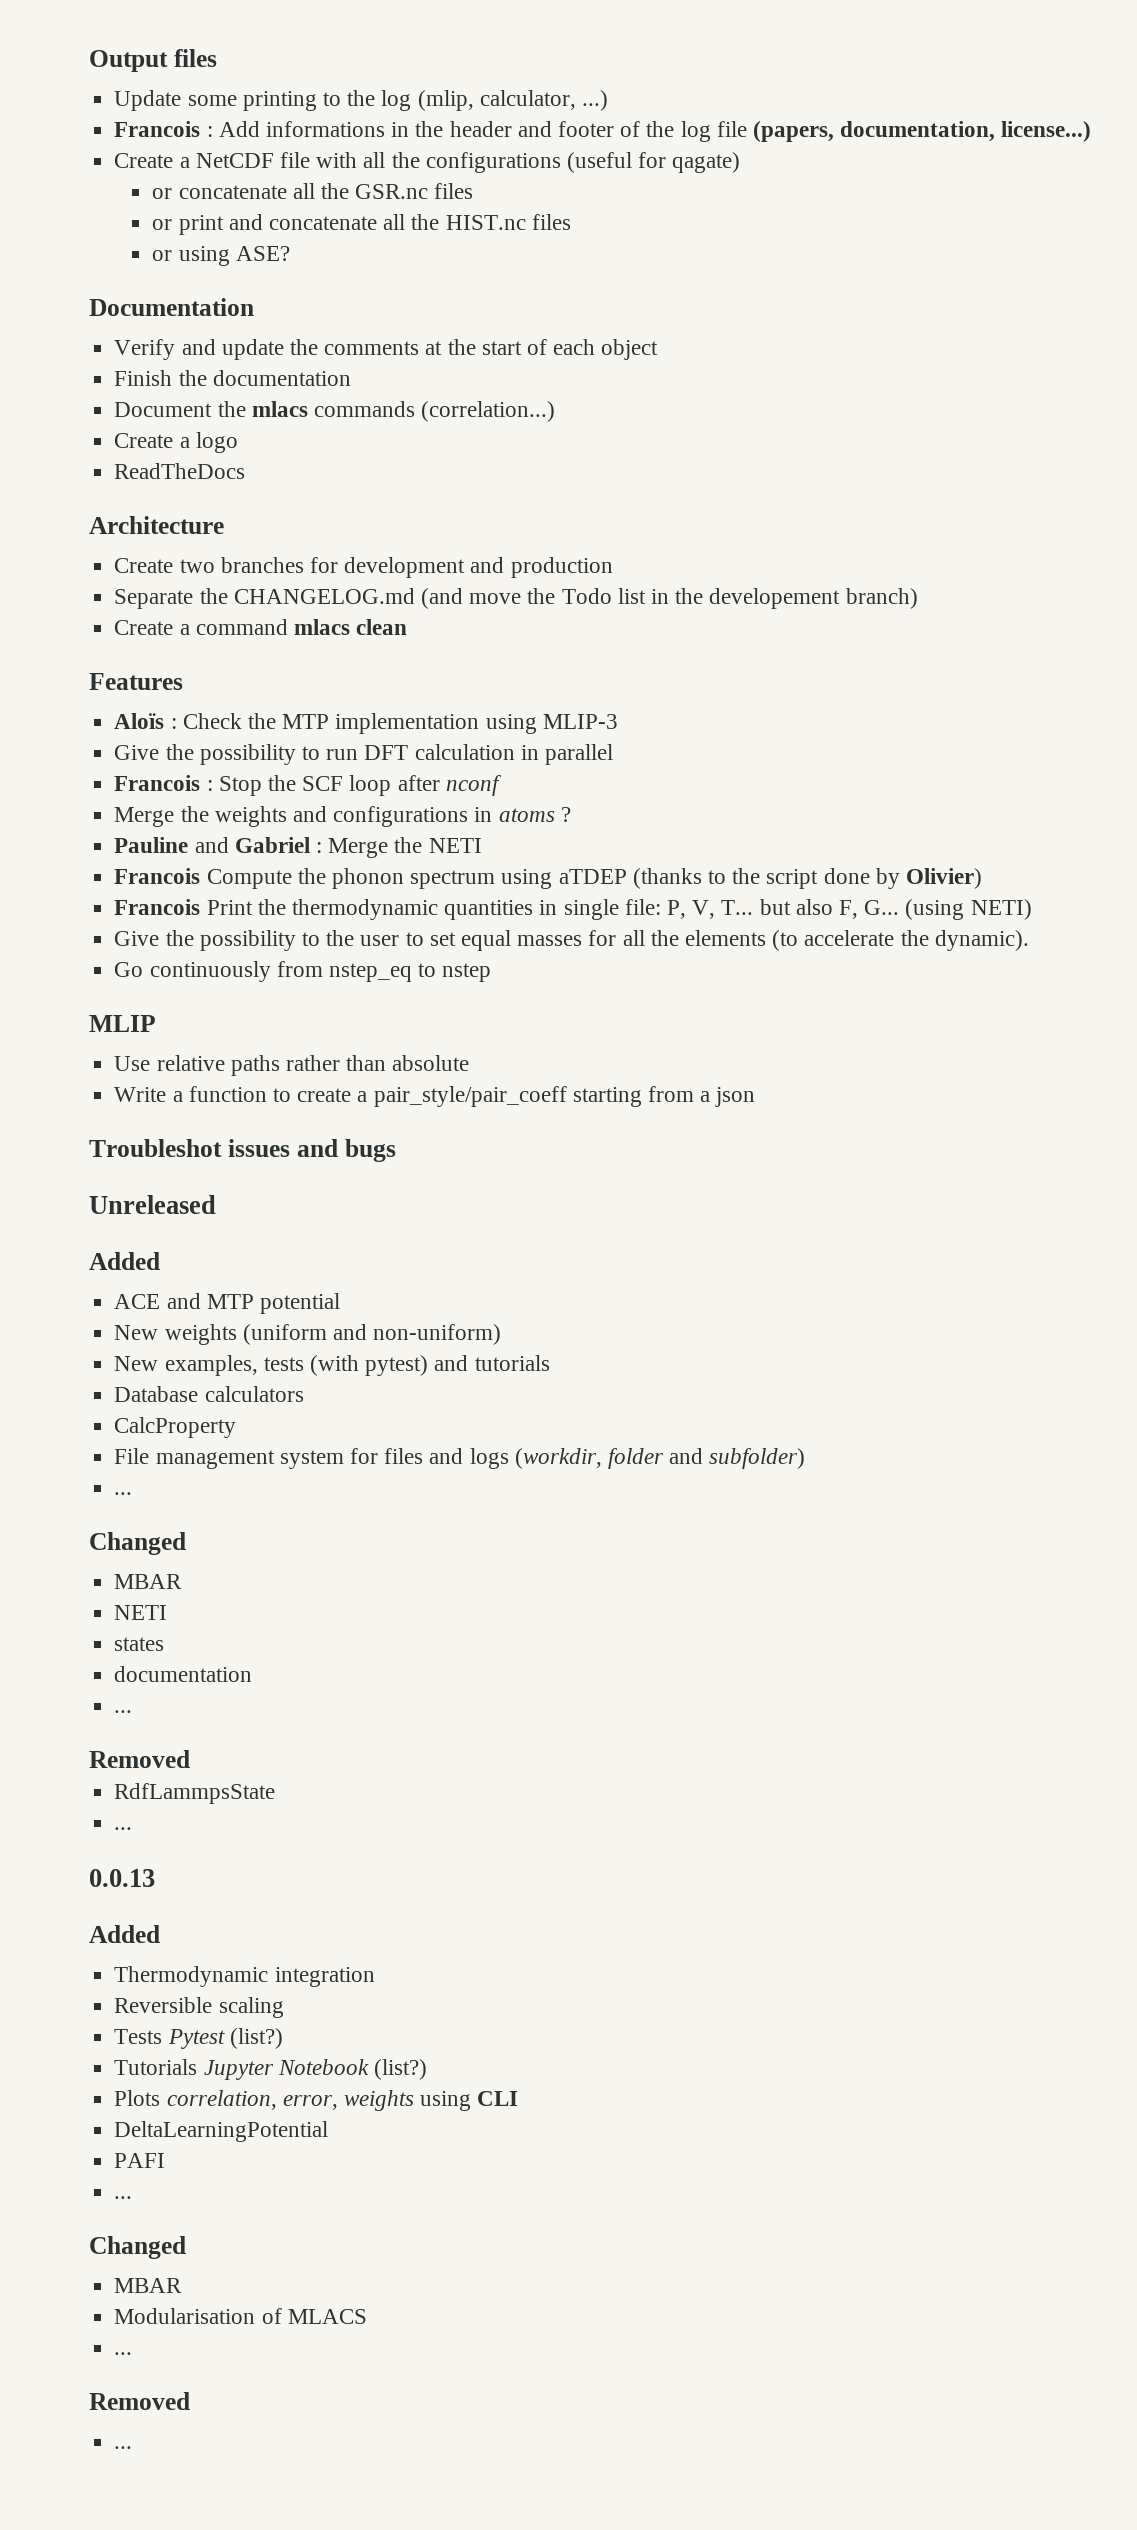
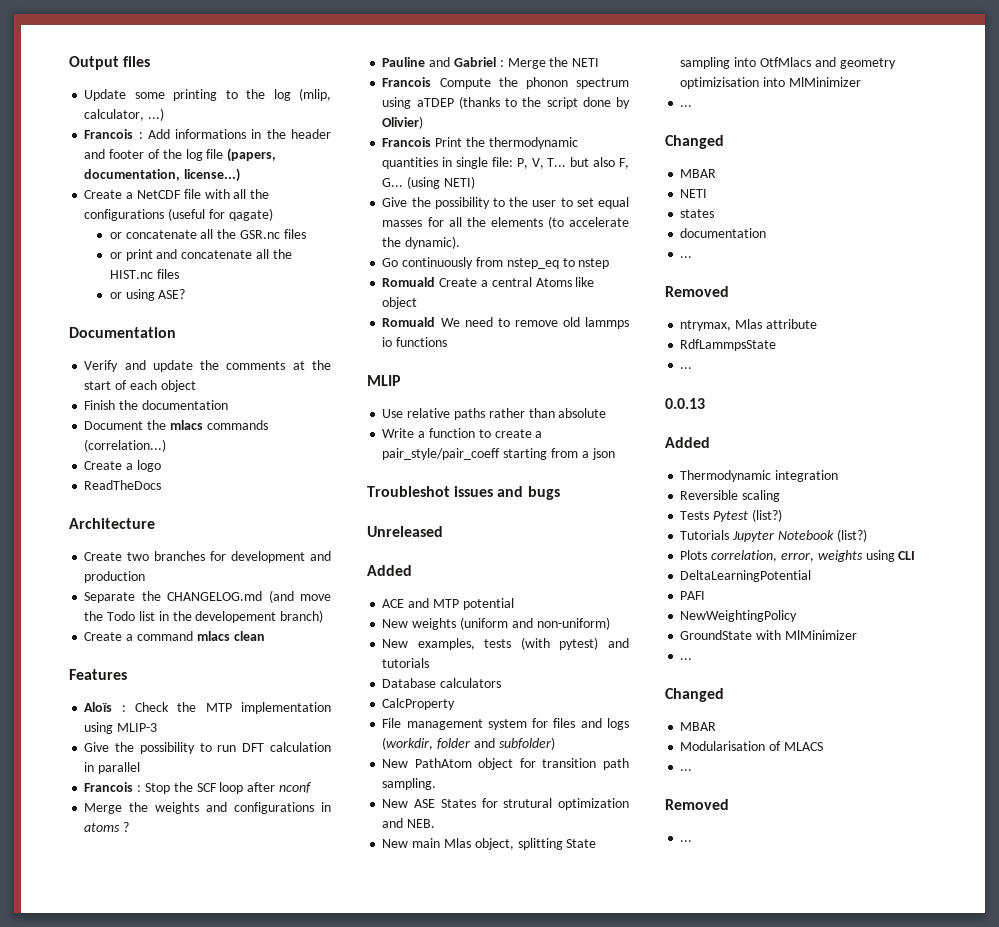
+ Romuald Create a central Atoms like object
+ Romuald We need to remove old lammps io functions
+ New PathAtom object for transition path sampling.
+ New ASE States for strutural optimization and NEB.
+ New main Mlas object, splitting State sampling into OtfMlacs and geometry optimizisation into MlMinimizer
+ ntrymax, Mlas attribute
+ NewWeightingPolicy
+ GroundState with MlMinimizer

